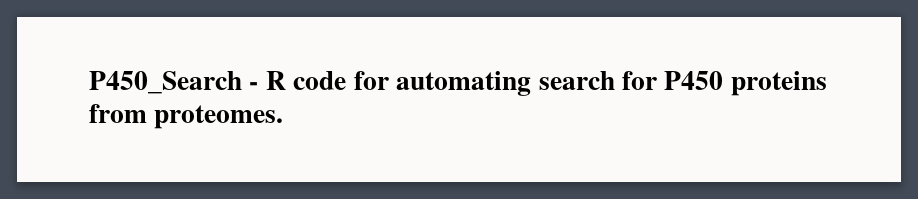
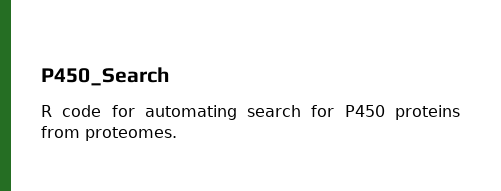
- P450_Search - R code for automating search for P450 proteins from proteomes.
+ P450_Search
+ R code for automating search for P450 proteins from proteomes.

